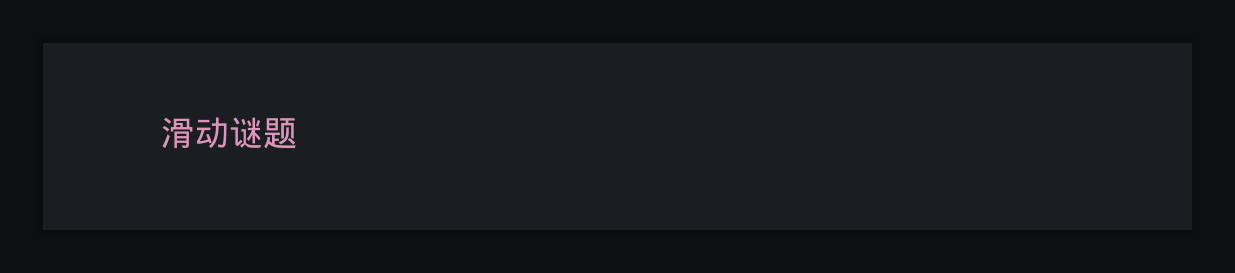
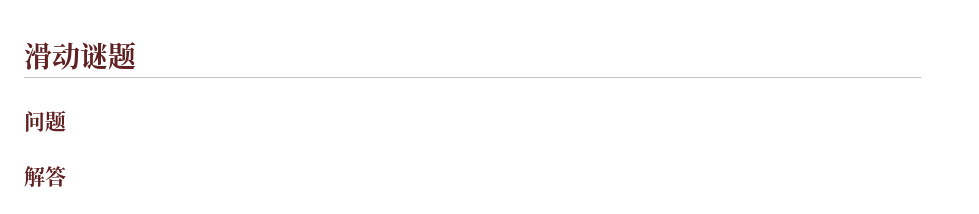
+ 问题
+ 解答

